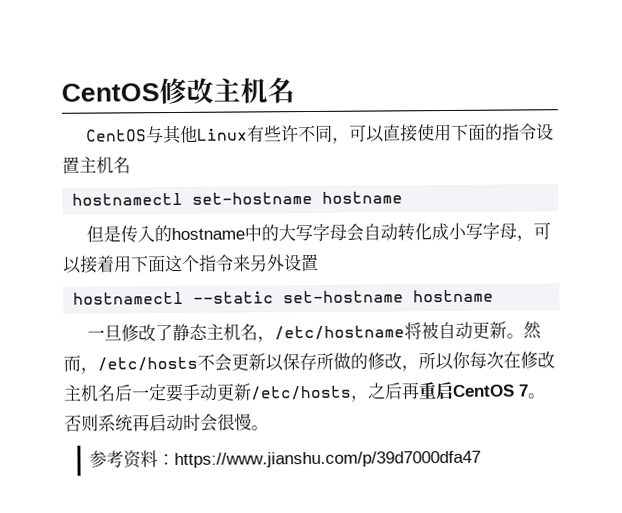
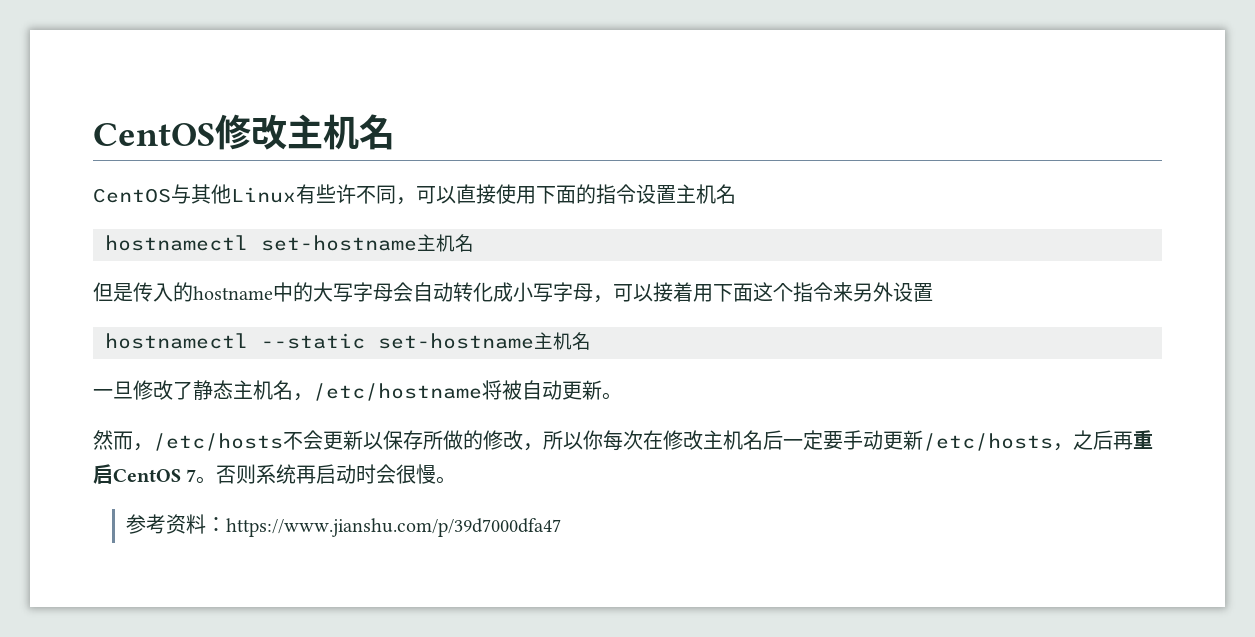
- hostnamectl set-hostname hostname
+ hostnamectl set-hostname主机名
- hostnamectl --static set-hostname hostname
+ hostnamectl --static set-hostname主机名
- 一旦修改了静态主机名，/etc/hostname将被自动更新。然而，/etc/hosts不会更新以保存所做的修改，所以你每次在修改主机名后一定要手动更新/etc/hosts，之后再重启CentOS 7。
+ 一旦修改了静态主机名，/etc/hostname将被自动更新。
+ 然而，/etc/hosts不会更新以保存所做的修改，所以你每次在修改主机名后一定要手动更新/etc/hosts，之后再重启CentOS 7。

